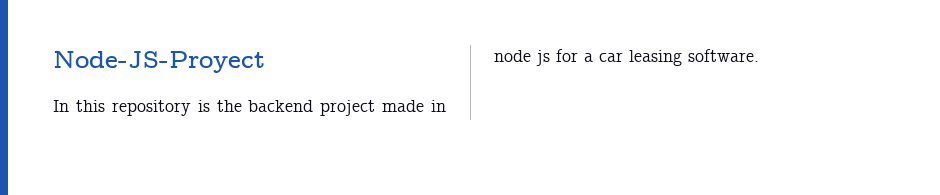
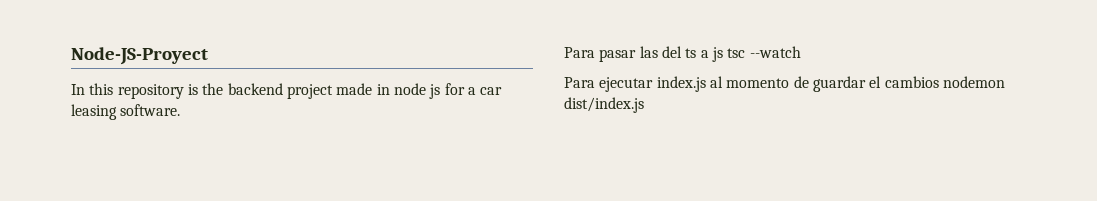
+ Para pasar las del ts a js tsc --watch
+ Para ejecutar index.js al momento de guardar el cambios nodemon dist/index.js

